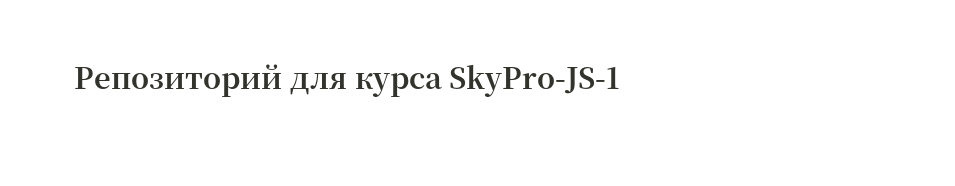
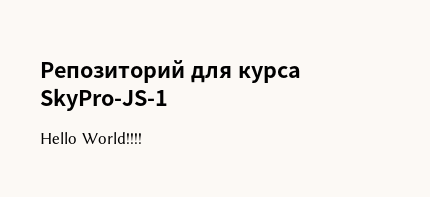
+ Hello World!!!!

